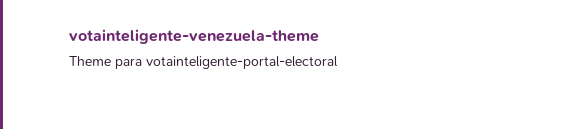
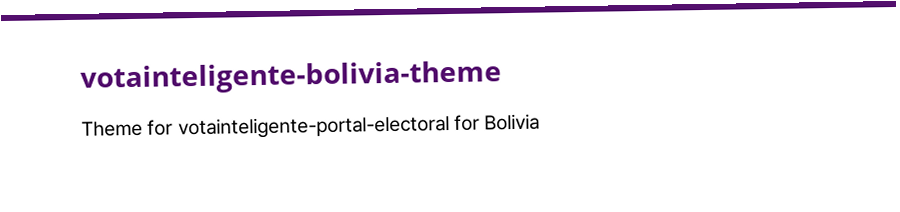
- votainteligente-venezuela-theme
+ votainteligente-bolivia-theme
- Theme para votainteligente-portal-electoral
+ Theme for votainteligente-portal-electoral for Bolivia

